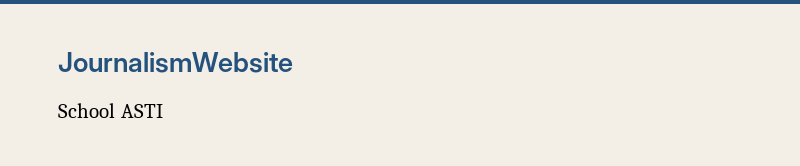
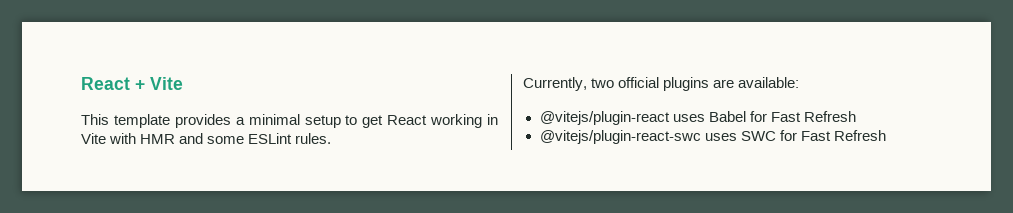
- JournalismWebsite
- School ASTI
+ React + Vite
+ This template provides a minimal setup to get React working in Vite with HMR and some ESLint rules.
+ Currently, two official plugins are available:
+ @vitejs/plugin-react uses Babel for Fast Refresh
+ @vitejs/plugin-react-swc uses SWC for Fast Refresh

